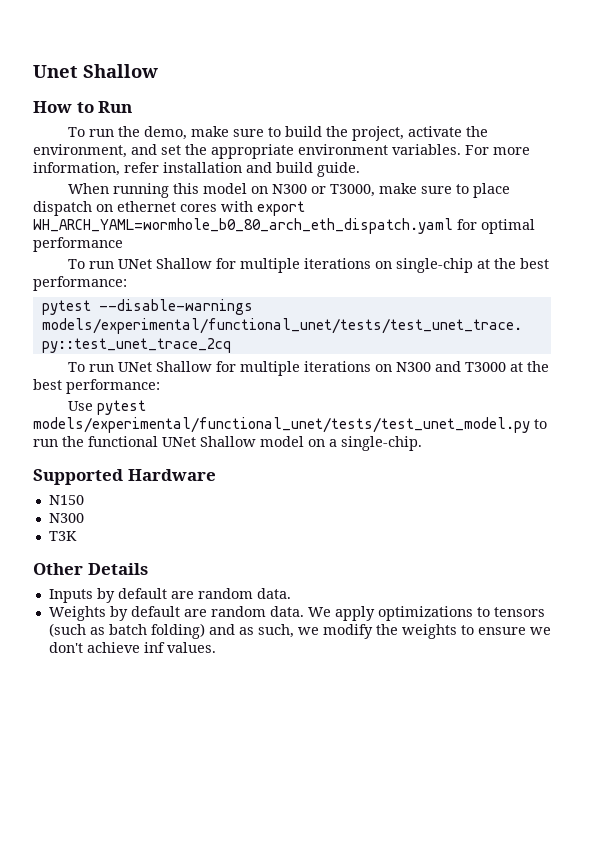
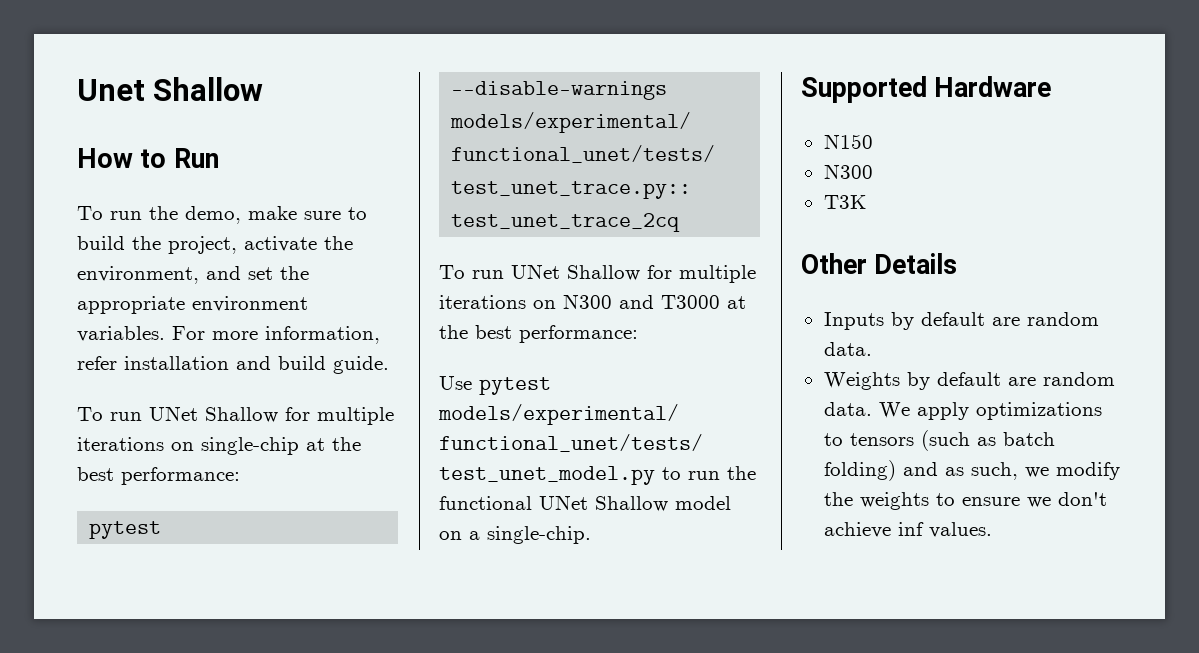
- When running this model on N300 or T3000, make sure to place dispatch on ethernet cores with export WH_ARCH_YAML=wormhole_b0_80_arch_eth_dispatch.yaml for optimal performance

